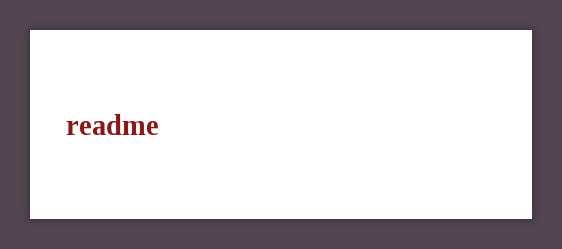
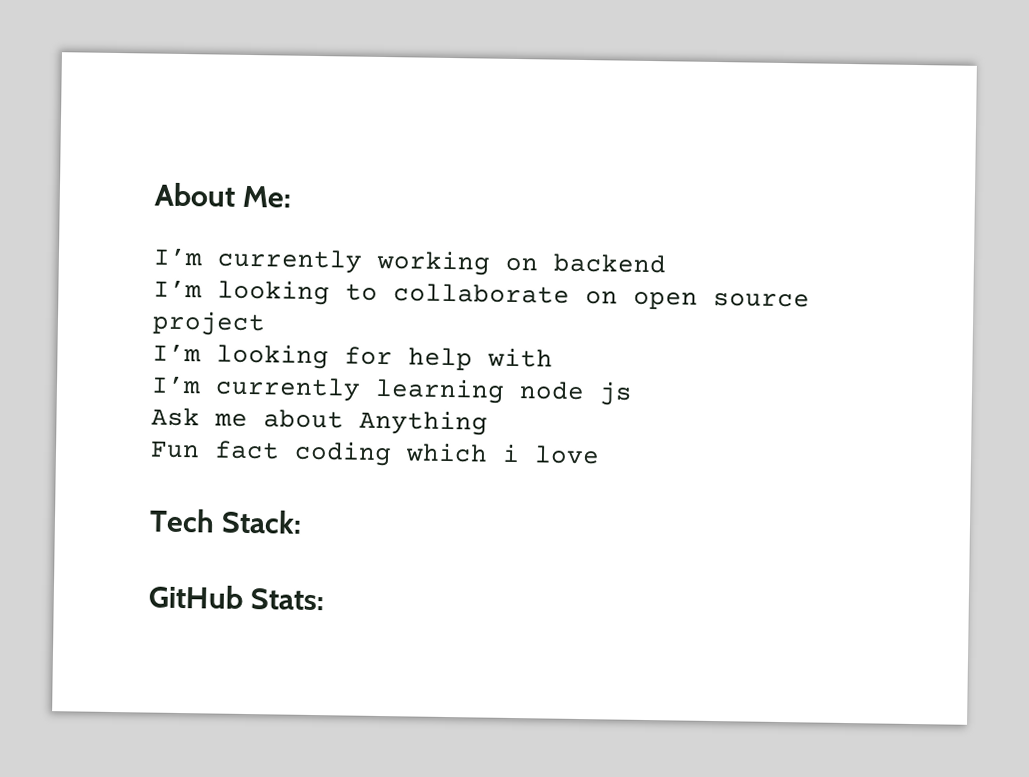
- readme
+ About Me:
+ I’m currently working on backend
+ I’m looking to collaborate on open source project
+ I’m looking for help with
+ I’m currently learning node js
+ Ask me about Anything
+ Fun fact coding which i love
+ Tech Stack:
+ GitHub Stats:

